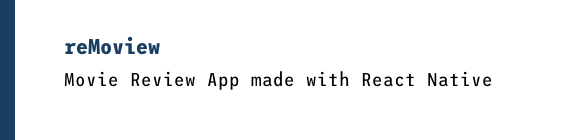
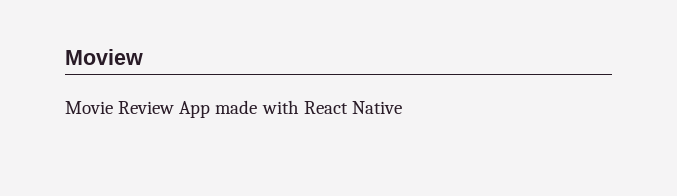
- reMoview
+ Moview

